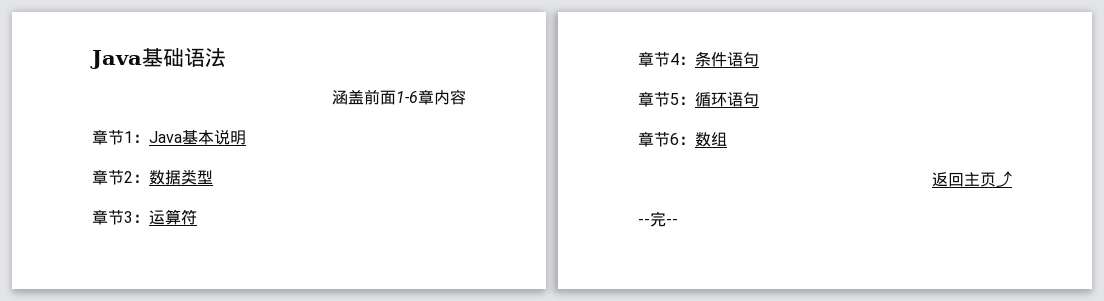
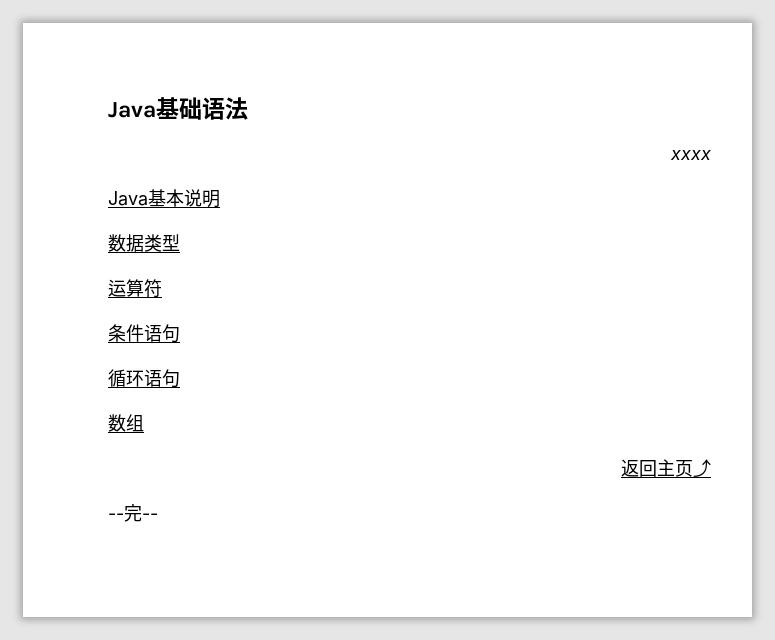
- 涵盖前面1-6章内容
- 章节1：Java基本说明
+ xxxx
+ Java基本说明
- 章节2：数据类型
+ 数据类型
- 章节3：运算符
+ 运算符
- 章节4：条件语句
+ 条件语句
- 章节5：循环语句
+ 循环语句
- 章节6：数组
+ 数组

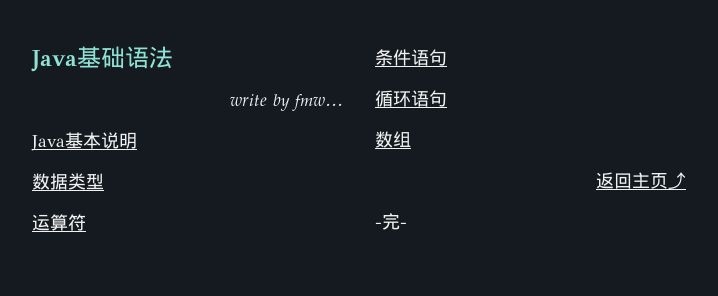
- xxxx
+ write by fmw...
- --完--
+ -完-

